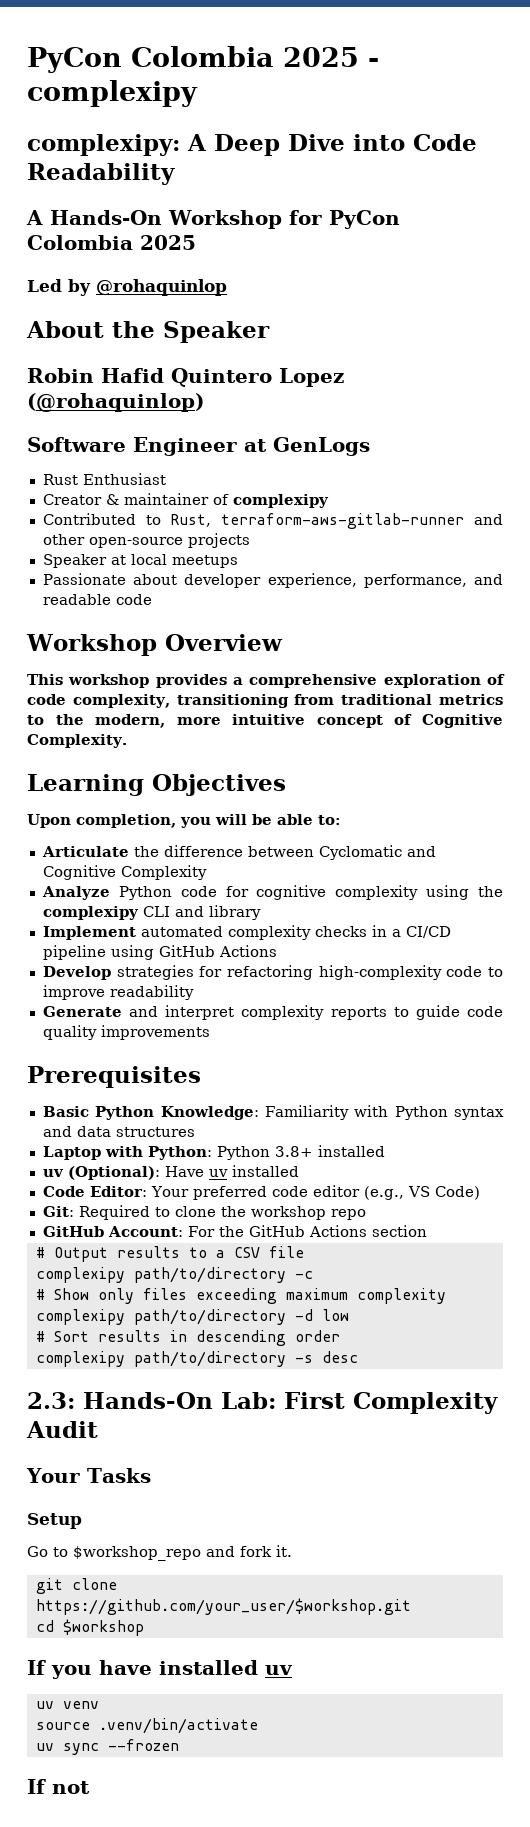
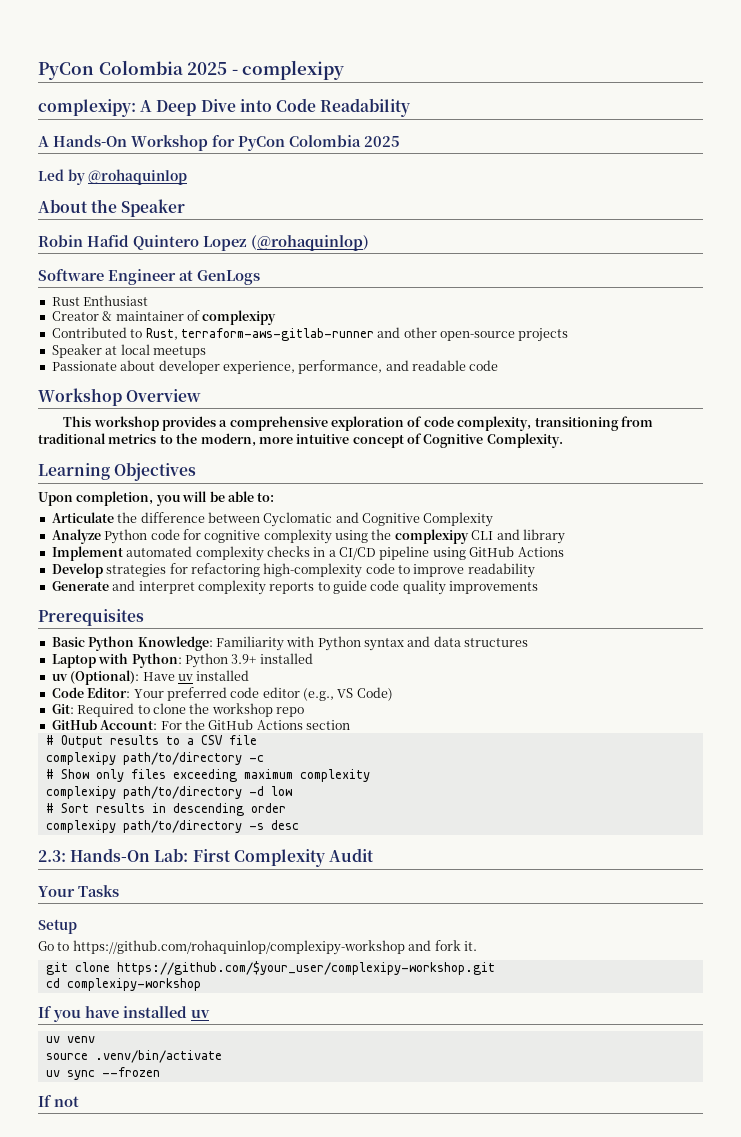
- Laptop with Python: Python 3.8+ installed
+ Laptop with Python: Python 3.9+ installed
- Go to $workshop_repo and fork it.
+ Go to https://github.com/rohaquinlop/complexipy-workshop and fork it.
- git clone https://github.com/your_user/$workshop.git
+ git clone https://github.com/$your_user/complexipy-workshop.git
- cd $workshop
+ cd complexipy-workshop

